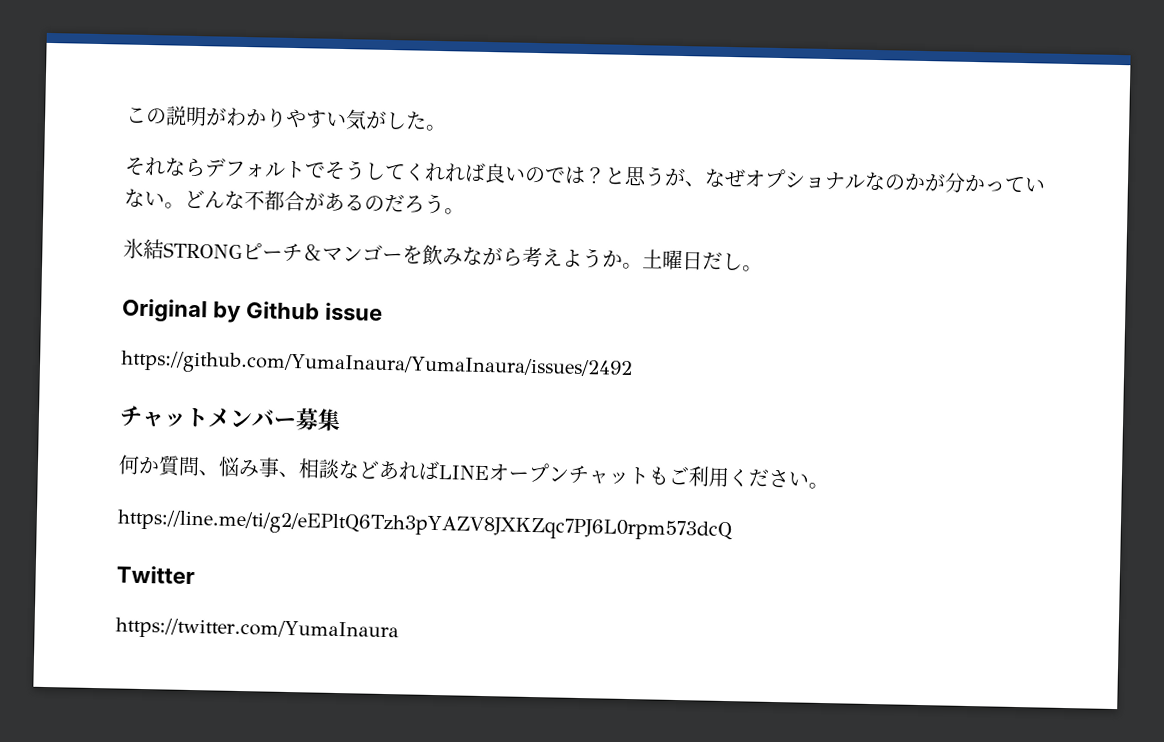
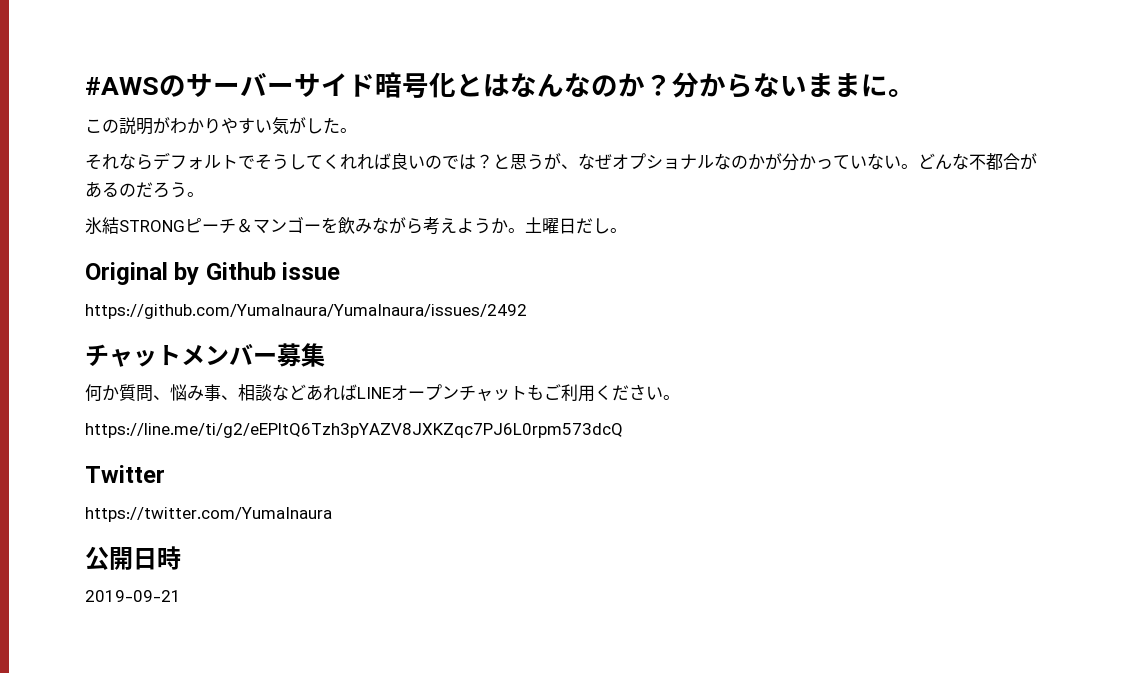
+ #AWSのサーバーサイド暗号化とはなんなのか？分からないままに。
+ 公開日時
+ 2019-09-21

